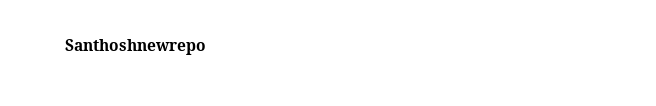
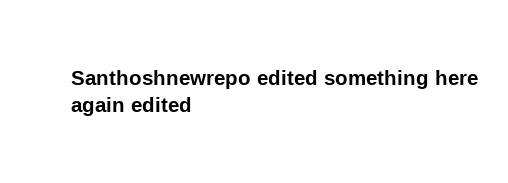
- Santhoshnewrepo
+ Santhoshnewrepo edited something here again edited

